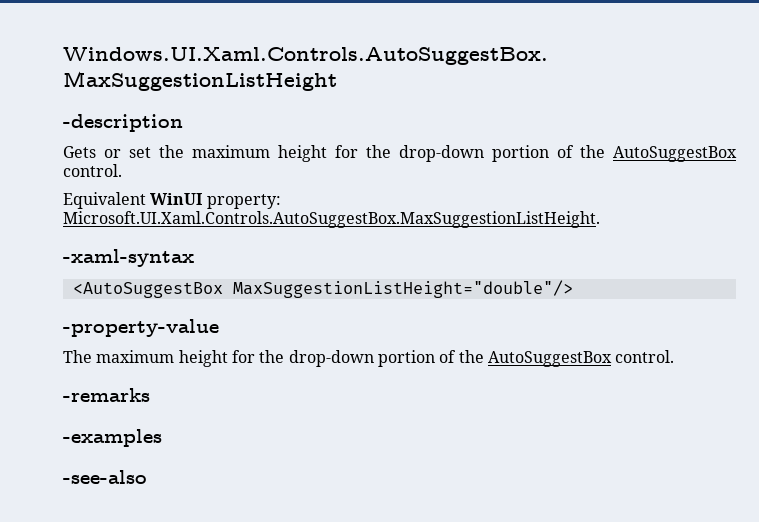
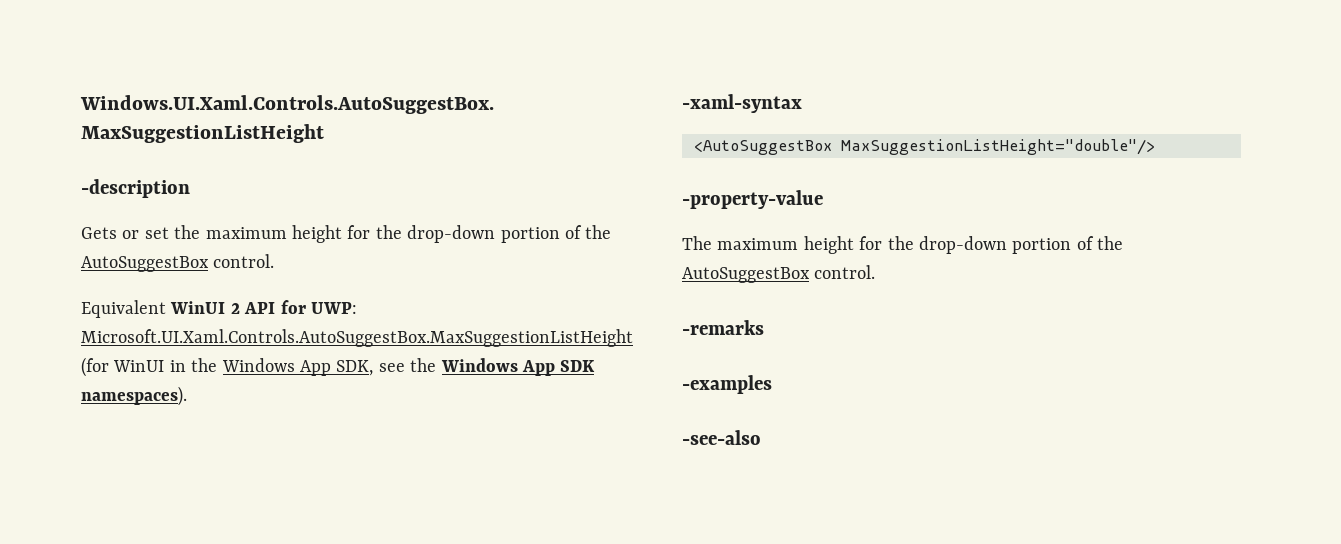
- Equivalent WinUI property: Microsoft.UI.Xaml.Controls.AutoSuggestBox.MaxSuggestionListHeight.
+ Equivalent WinUI 2 API for UWP: Microsoft.UI.Xaml.Controls.AutoSuggestBox.MaxSuggestionListHeight (for WinUI in the Windows App SDK, see the Windows App SDK namespaces).

